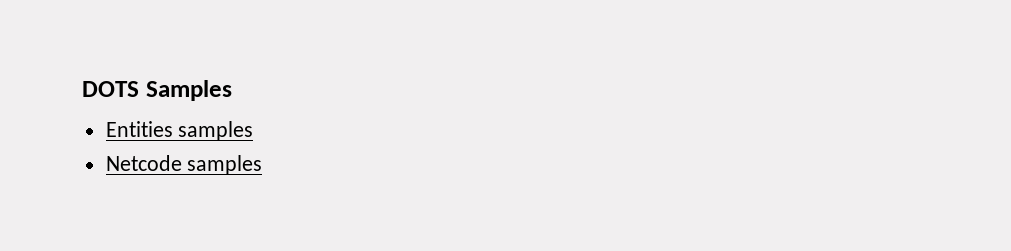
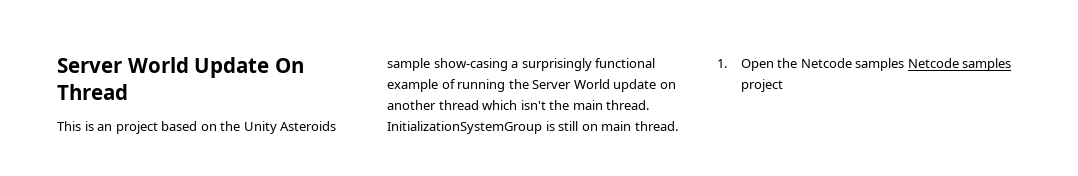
- DOTS Samples
- Entities samples
- Netcode samples
+ Server World Update On Thread
+ This is an project based on the Unity Asteroids sample show-casing a surprisingly functional example of running the Server World update on another thread which isn't the main thread. InitializationSystemGroup is still on main thread.
+ 1. Open the Netcode samples Netcode samples project

